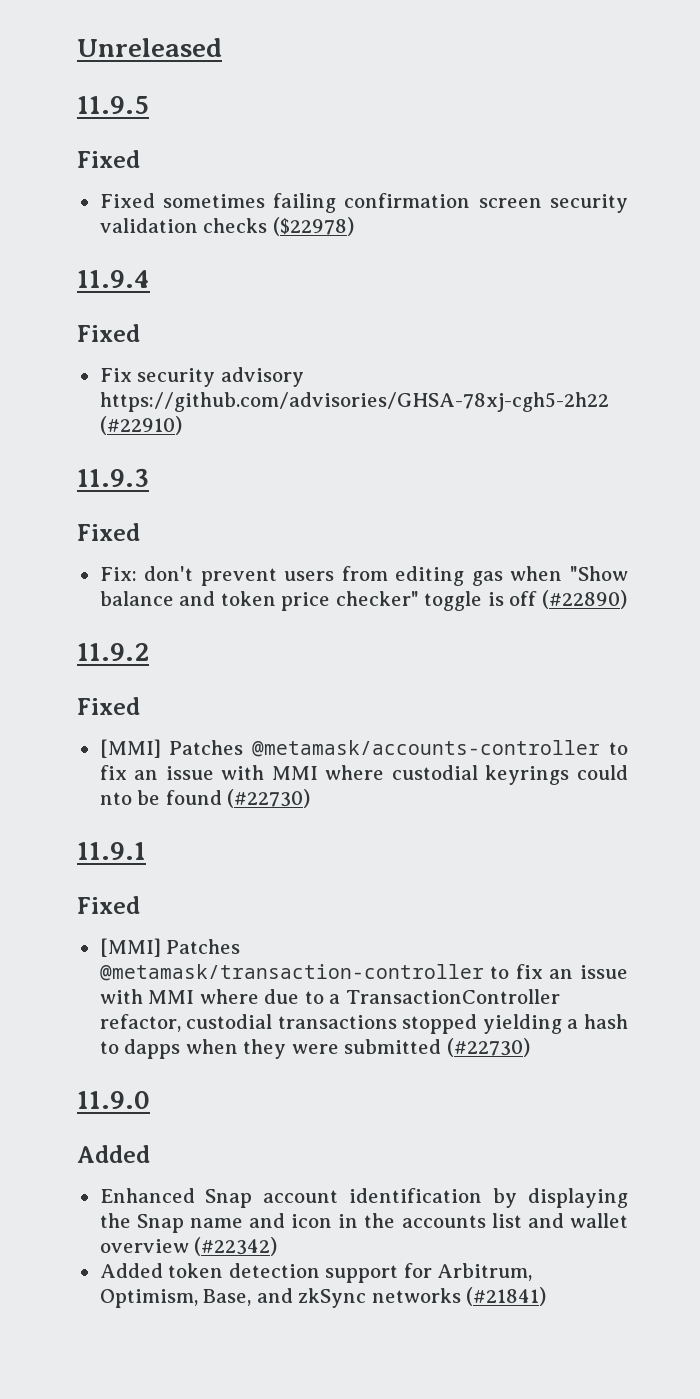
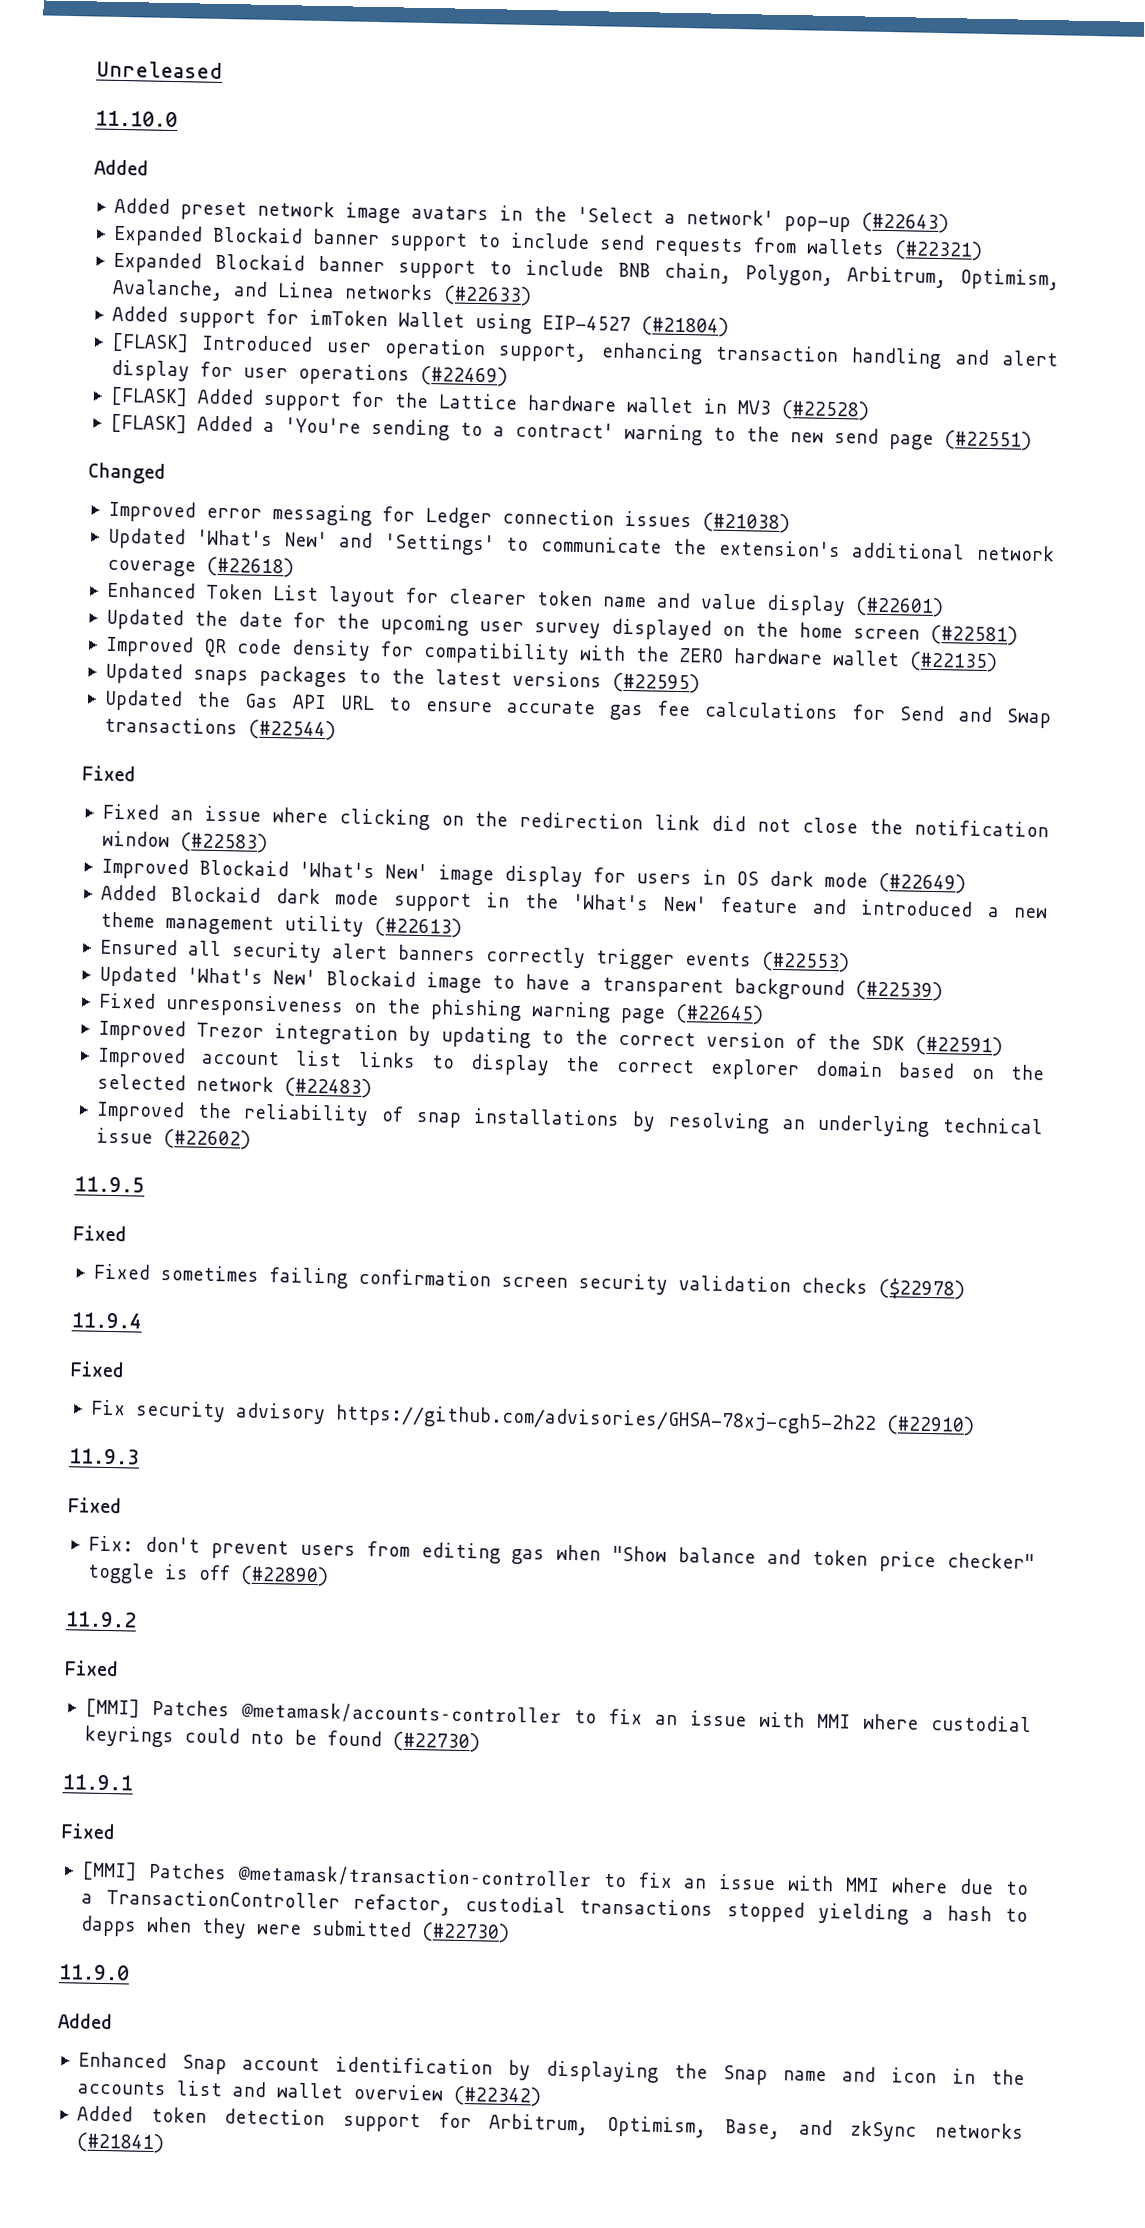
+ 11.10.0
+ Added
+ Added preset network image avatars in the 'Select a network' pop-up (#22643)
+ Expanded Blockaid banner support to include send requests from wallets (#22321)
+ Expanded Blockaid banner support to include BNB chain, Polygon, Arbitrum, Optimism, Avalanche, and Linea networks (#22633)
+ Added support for imToken Wallet using EIP-4527 (#21804)
+ [FLASK] Introduced user operation support, enhancing transaction handling and alert display for user operations (#22469)
+ [FLASK] Added support for the Lattice hardware wallet in MV3 (#22528)
+ [FLASK] Added a 'You're sending to a contract' warning to the new send page (#22551)
+ Changed
+ Improved error messaging for Ledger connection issues (#21038)
+ Updated 'What's New' and 'Settings' to communicate the extension's additional network coverage (#22618)
+ Enhanced Token List layout for clearer token name and value display (#22601)
+ Updated the date for the upcoming user survey displayed on the home screen (#22581)
+ Improved QR code density for compatibility with the ZERO hardware wallet (#22135)
+ Updated snaps packages to the latest versions (#22595)
+ Updated the Gas API URL to ensure accurate gas fee calculations for Send and Swap transactions (#22544)
+ Fixed
+ Fixed an issue where clicking on the redirection link did not close the notification window (#22583)
+ Improved Blockaid 'What's New' image display for users in OS dark mode (#22649)
+ Added Blockaid dark mode support in the 'What's New' feature and introduced a new theme management utility (#22613)
+ Ensured all security alert banners correctly trigger events (#22553)
+ Updated 'What's New' Blockaid image to have a transparent background (#22539)
+ Fixed unresponsiveness on the phishing warning page (#22645)
+ Improved Trezor integration by updating to the correct version of the SDK (#22591)
+ Improved account list links to display the correct explorer domain based on the selected network (#22483)
+ Improved the reliability of snap installations by resolving an underlying technical issue (#22602)

